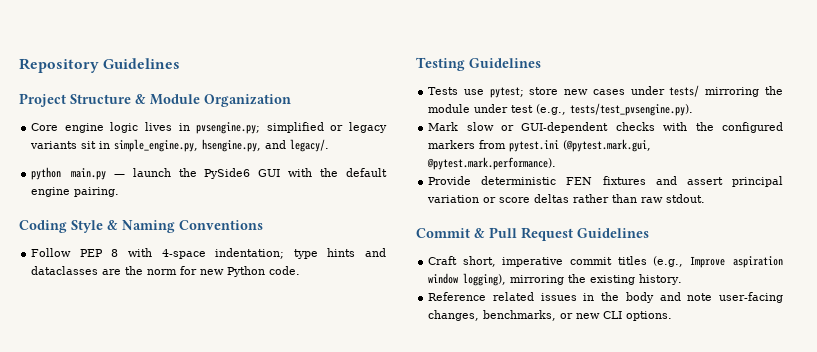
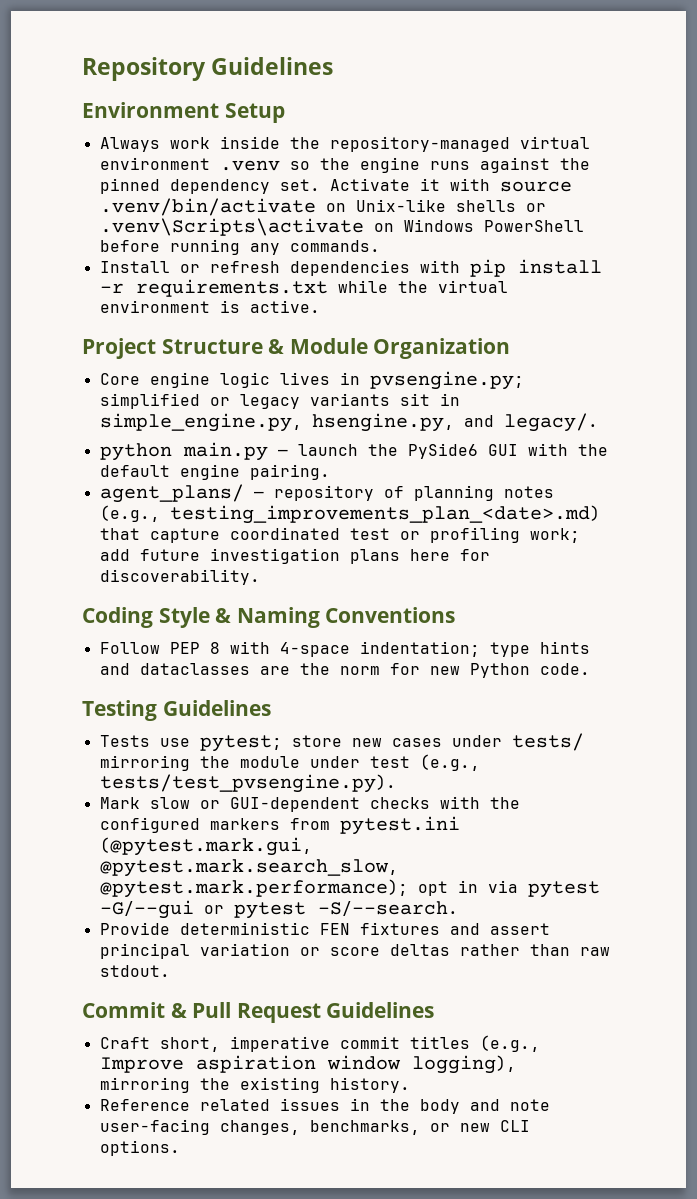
+ Environment Setup
+ Always work inside the repository-managed virtual environment .venv so the engine runs against the pinned dependency set. Activate it with source .venv/bin/activate on Unix-like shells or .venv\Scripts\activate on Windows PowerShell before running any commands.
+ Install or refresh dependencies with pip install -r requirements.txt while the virtual environment is active.
+ agent_plans/ — repository of planning notes (e.g., testing_improvements_plan_<date>.md) that capture coordinated test or profiling work; add future investigation plans here for discoverability.
- Mark slow or GUI-dependent checks with the configured markers from pytest.ini (@pytest.mark.gui, @pytest.mark.performance).
+ Mark slow or GUI-dependent checks with the configured markers from pytest.ini (@pytest.mark.gui, @pytest.mark.search_slow, @pytest.mark.performance); opt in via pytest -G/--gui or pytest -S/--search.

